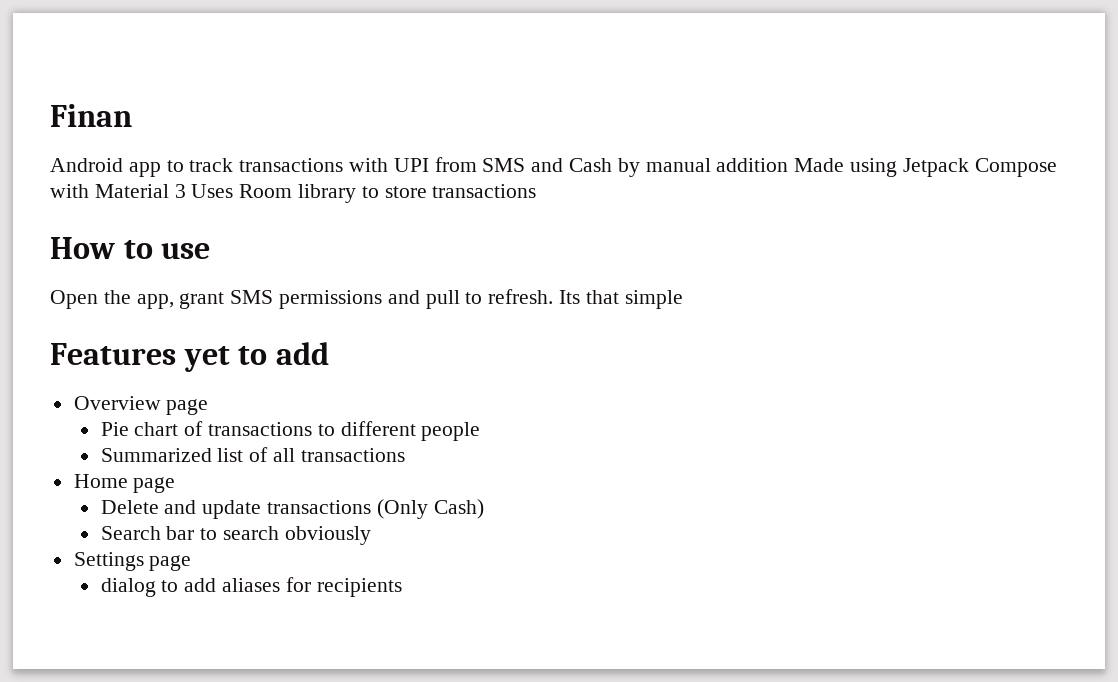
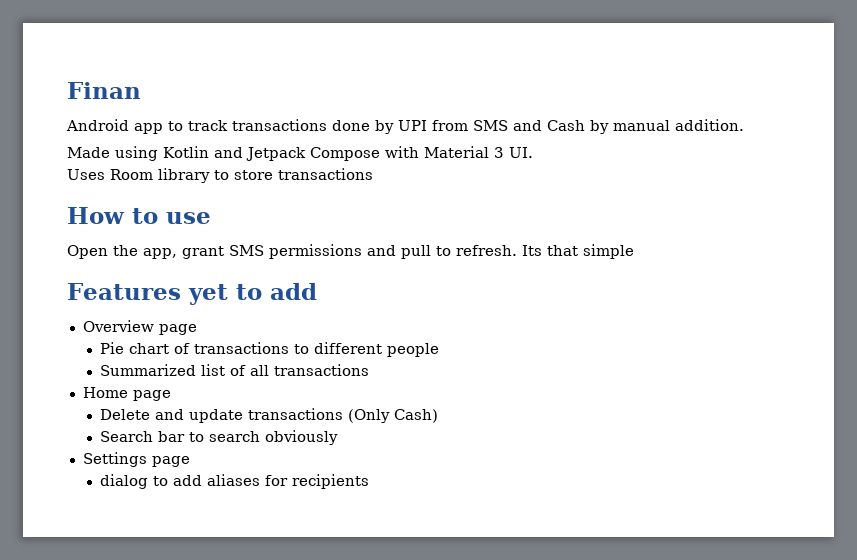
- Android app to track transactions with UPI from SMS and Cash by manual addition Made using Jetpack Compose with Material 3 Uses Room library to store transactions
+ Android app to track transactions done by UPI from SMS and Cash by manual addition.
+ Made using Kotlin and Jetpack Compose with Material 3 UI.
+ Uses Room library to store transactions

